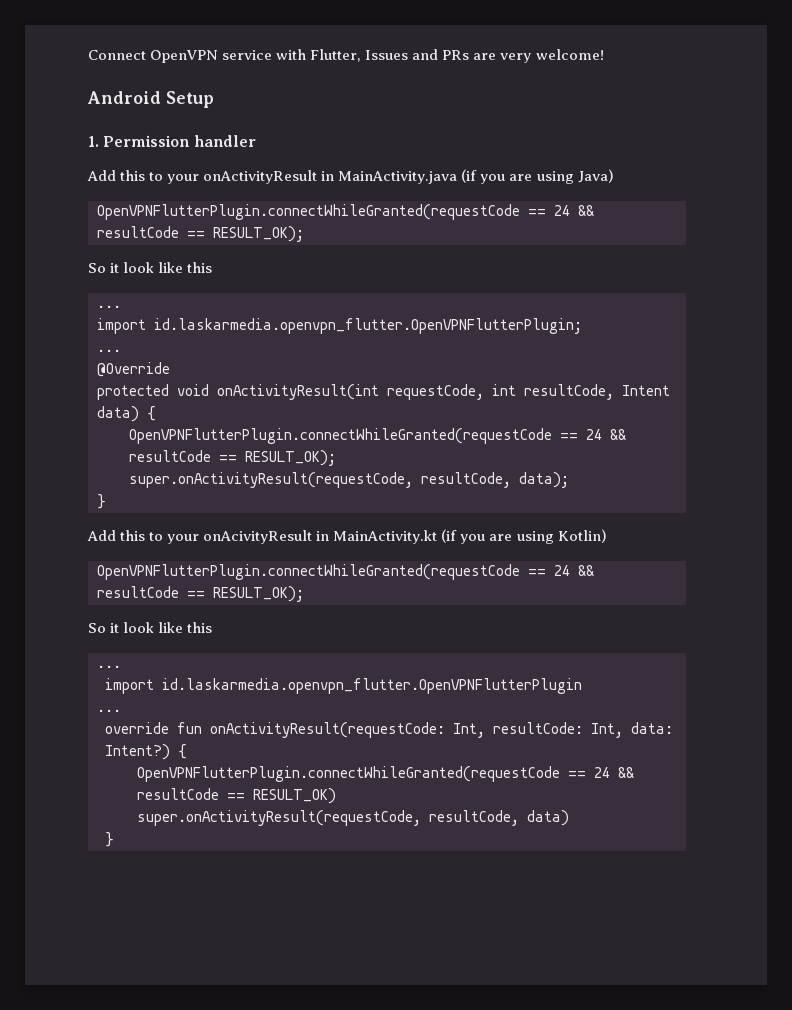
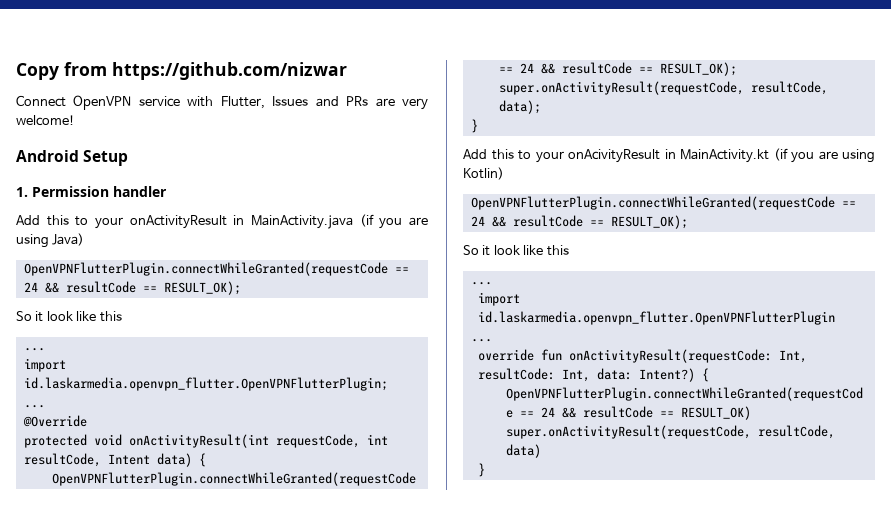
+ Copy from https://github.com/nizwar

